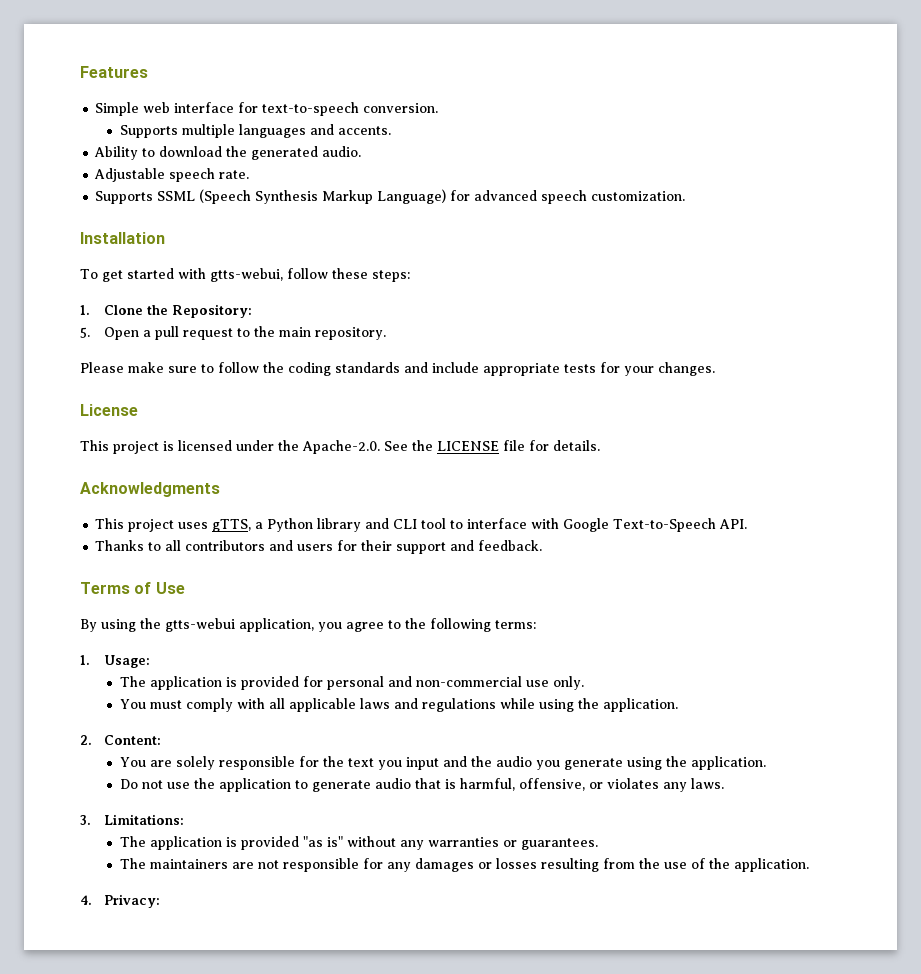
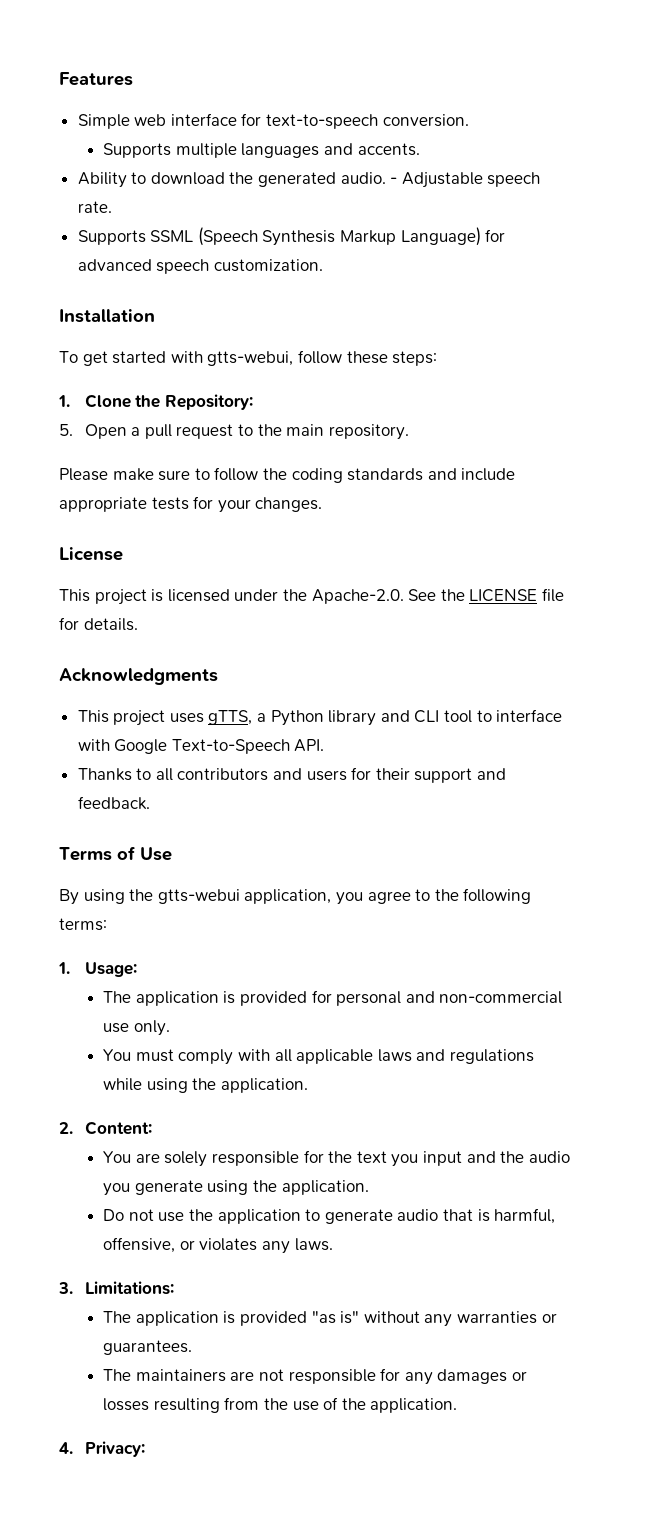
- Ability to download the generated audio.
- Adjustable speech rate.
+ Ability to download the generated audio. - Adjustable speech rate.

